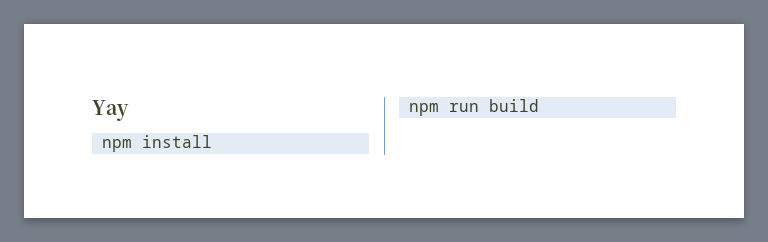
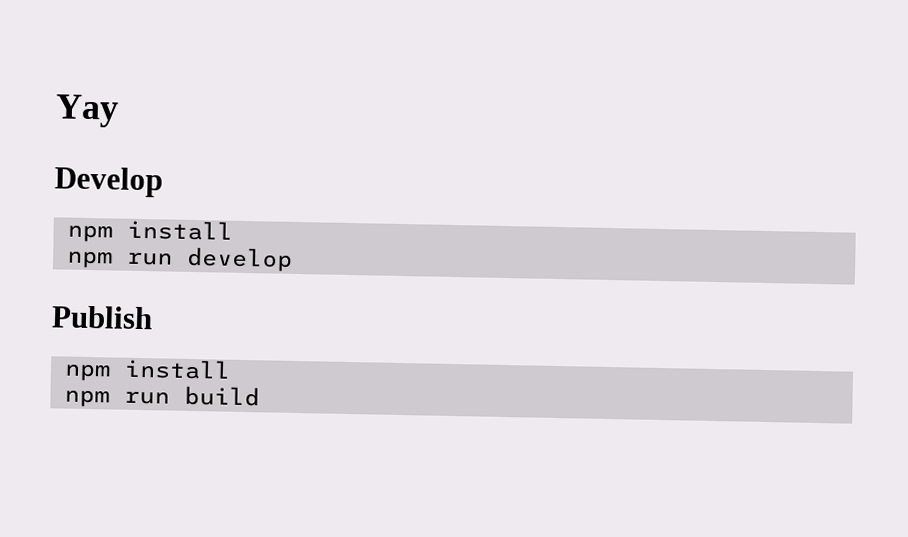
+ Develop
+ npm install
+ npm run develop
+ Publish

